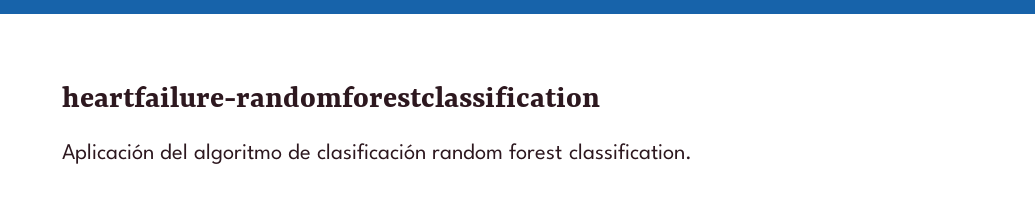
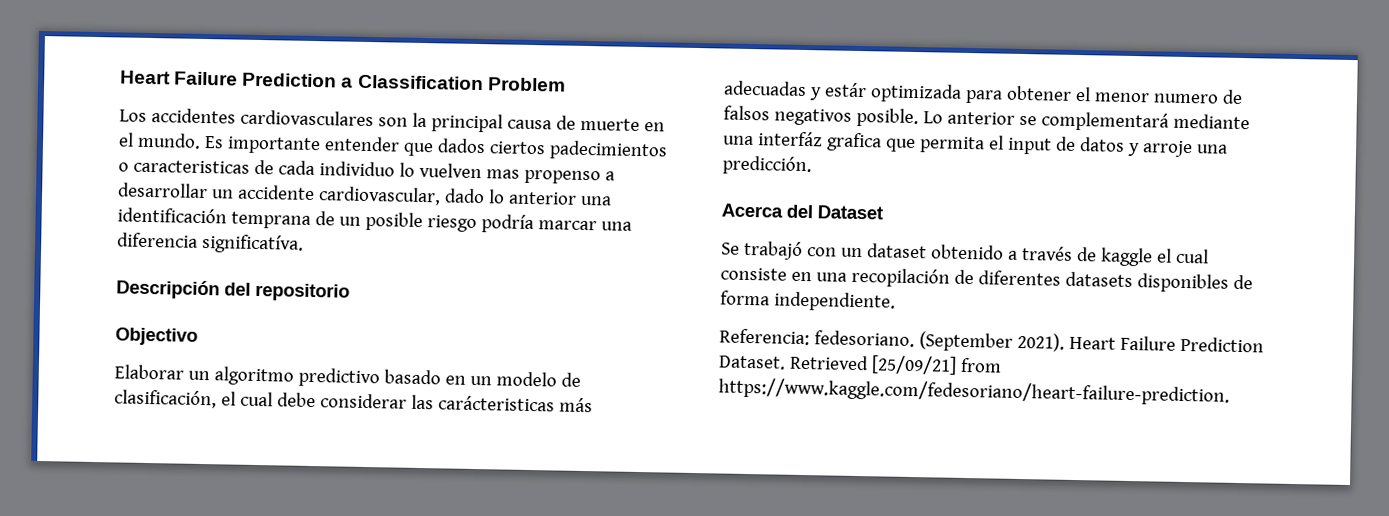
- heartfailure-randomforestclassification
- Aplicación del algoritmo de clasificación random forest classification.
+ Heart Failure Prediction a Classification Problem
+ Los accidentes cardiovasculares son la principal causa de muerte en el mundo. Es importante entender que dados ciertos padecimientos o caracteristicas de cada individuo lo vuelven mas propenso a desarrollar un accidente cardiovascular, dado lo anterior una identificación temprana de un posible riesgo podría marcar una diferencia significatíva.
+ Descripción del repositorio
+ Objectivo
+ Elaborar un algoritmo predictivo basado en un modelo de clasificación, el cual debe considerar las carácteristicas más adecuadas y estár optimizada para obtener el menor numero de falsos negativos posible. Lo anterior se complementará mediante una interfáz grafica que permita el input de datos y arroje una predicción.
+ Acerca del Dataset
+ Se trabajó con un dataset obtenido a través de kaggle el cual consiste en una recopilación de diferentes datasets disponibles de forma independiente.
+ Referencia: fedesoriano. (September 2021). Heart Failure Prediction Dataset. Retrieved [25/09/21] from https://www.kaggle.com/fedesoriano/heart-failure-prediction.

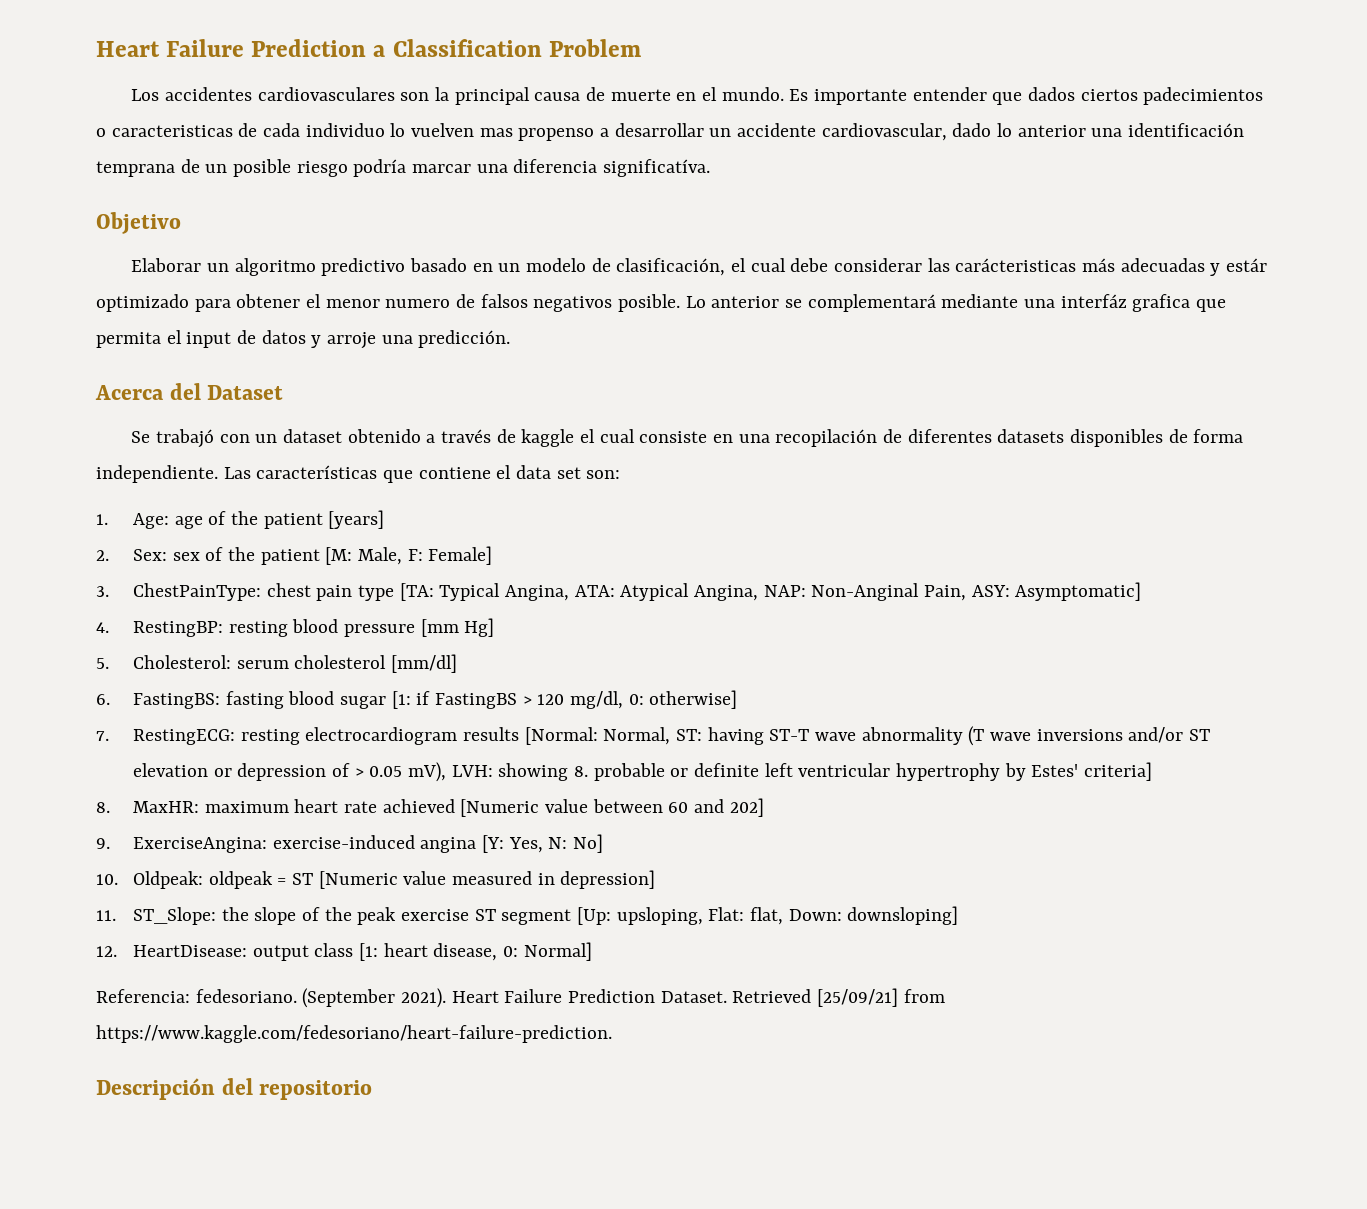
- Descripción del repositorio
- Objectivo
+ Objetivo
- Elaborar un algoritmo predictivo basado en un modelo de clasificación, el cual debe considerar las carácteristicas más adecuadas y estár optimizada para obtener el menor numero de falsos negativos posible.
+ Elaborar un algoritmo predictivo basado en un modelo de clasificación, el cual debe considerar las carácteristicas más adecuadas y estár optimizado para obtener el menor numero de falsos negativos posible.
+ Las características que contiene el data set son:
+ 1. Age: age of the patient [years]
+ 2. Sex: sex of the patient [M: Male, F: Female]
+ 3. ChestPainType: chest pain type [TA: Typical Angina, ATA: Atypical Angina, NAP: Non-Anginal Pain, ASY: Asymptomatic]
+ 4. RestingBP: resting blood pressure [mm Hg]
+ 5. Cholesterol: serum cholesterol [mm/dl]
+ 6. FastingBS: fasting blood sugar [1: if FastingBS > 120 mg/dl, 0: otherwise]
+ 7. RestingECG: resting electrocardiogram results [Normal: Normal, ST: having ST-T wave abnormality (T wave inversions and/or ST elevation or depression of > 0.05 mV), LVH: showing 8. probable or definite left ventricular hypertrophy by Estes' criteria]
+ 8. MaxHR: maximum heart rate achieved [Numeric value between 60 and 202]
+ 9. ExerciseAngina: exercise-induced angina [Y: Yes, N: No]
+ 10. Oldpeak: oldpeak = ST [Numeric value measured in depression]
+ 11. ST_Slope: the slope of the peak exercise ST segment [Up: upsloping, Flat: flat, Down: downsloping]
+ 12. HeartDisease: output class [1: heart disease, 0: Normal]
+ Descripción del repositorio

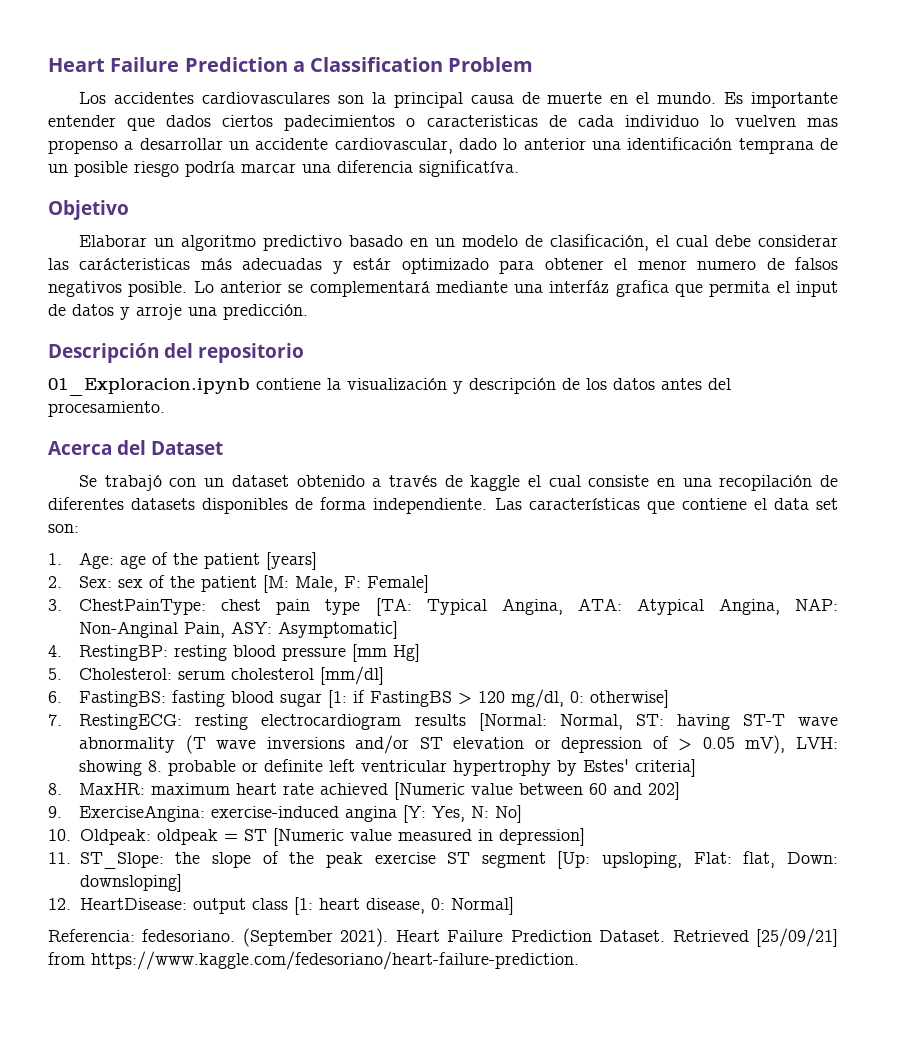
+ Descripción del repositorio
+ 01_Exploracion.ipynb contiene la visualización y descripción de los datos antes del procesamiento.
- Descripción del repositorio

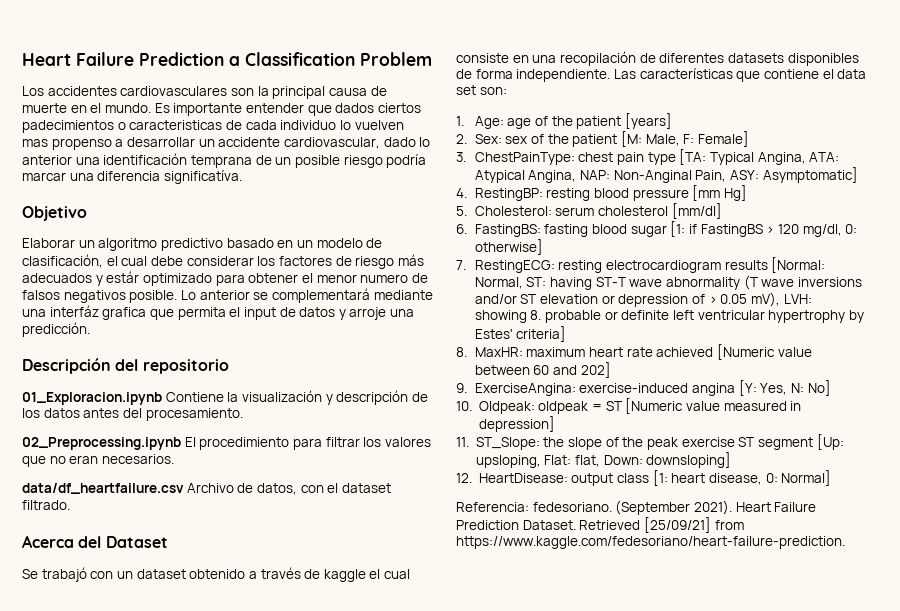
- Elaborar un algoritmo predictivo basado en un modelo de clasificación, el cual debe considerar las carácteristicas más adecuadas y estár optimizado para obtener el menor numero de falsos negativos posible.
+ Elaborar un algoritmo predictivo basado en un modelo de clasificación, el cual debe considerar los factores de riesgo más adecuados y estár optimizado para obtener el menor numero de falsos negativos posible.
- 01_Exploracion.ipynb contiene la visualización y descripción de los datos antes del procesamiento.
+ 01_Exploracion.ipynb Contiene la visualización y descripción de los datos antes del procesamiento.
+ 02_Preprocessing.ipynb El procedimiento para filtrar los valores que no eran necesarios.
+ data/df_heartfailure.csv Archivo de datos, con el dataset filtrado.

